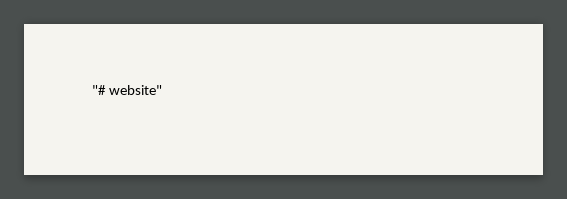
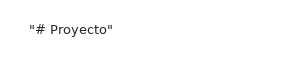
- "# website"
+ "# Proyecto"

